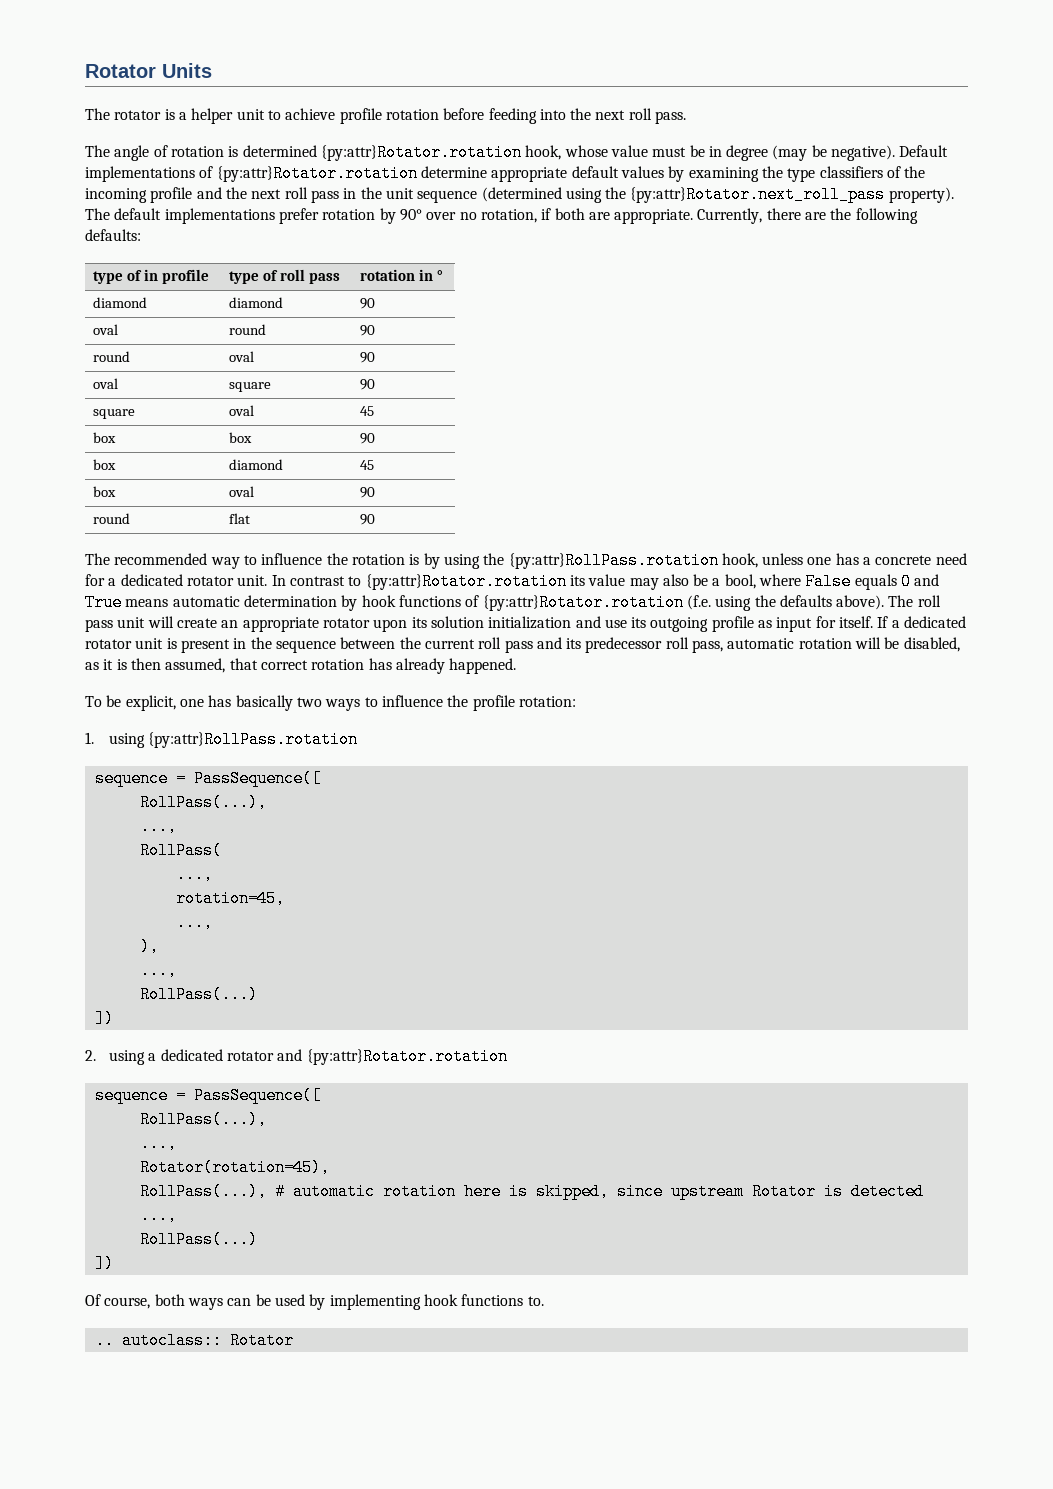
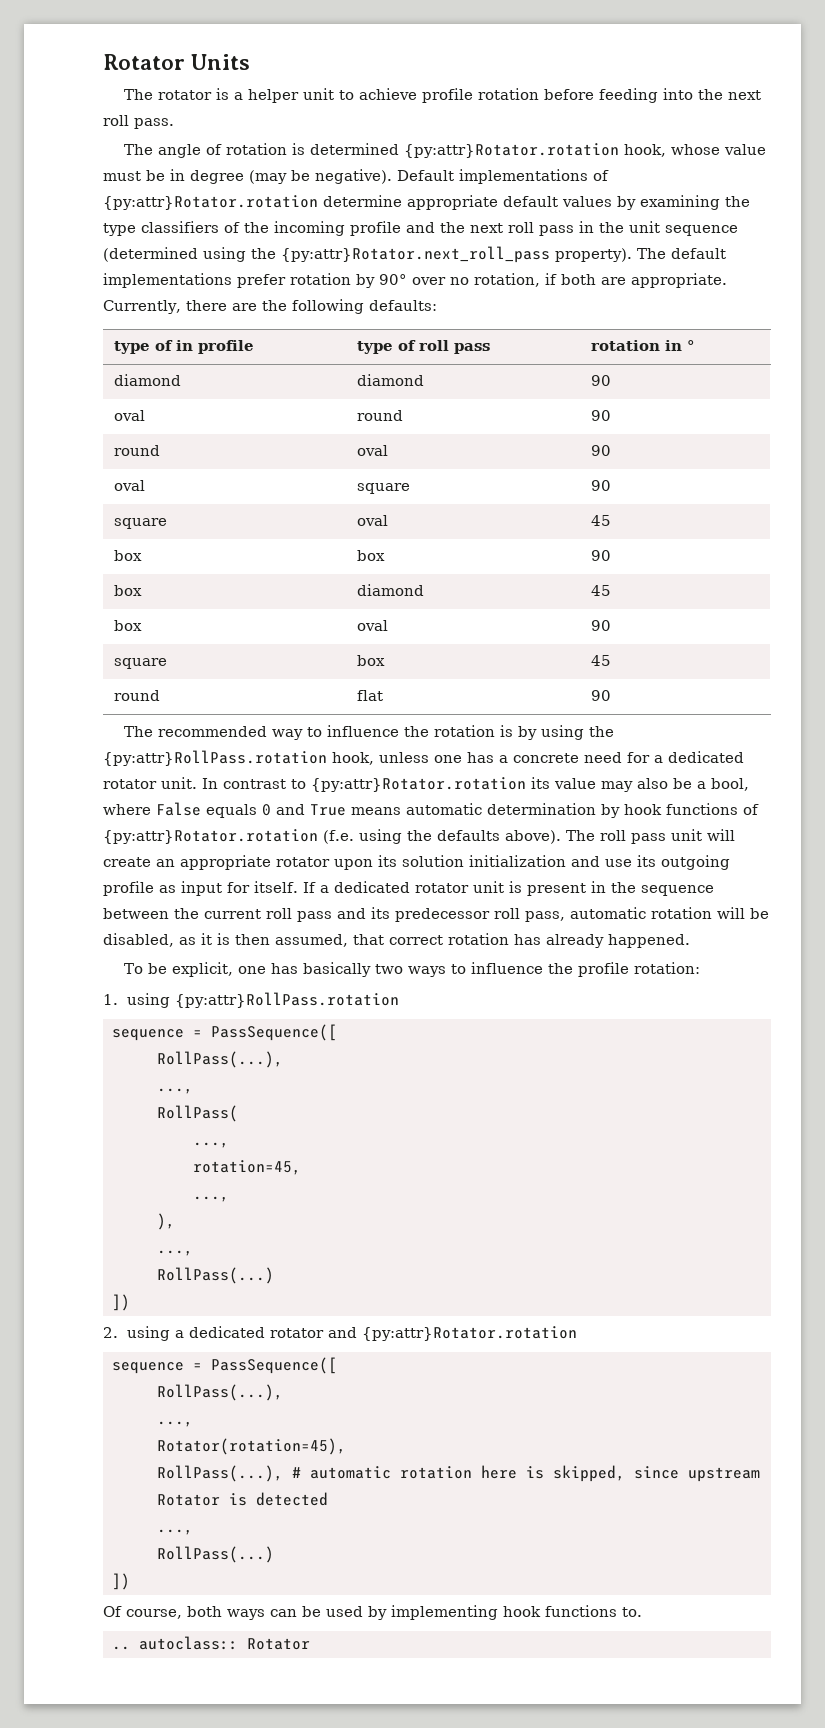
+ square | box | 45

